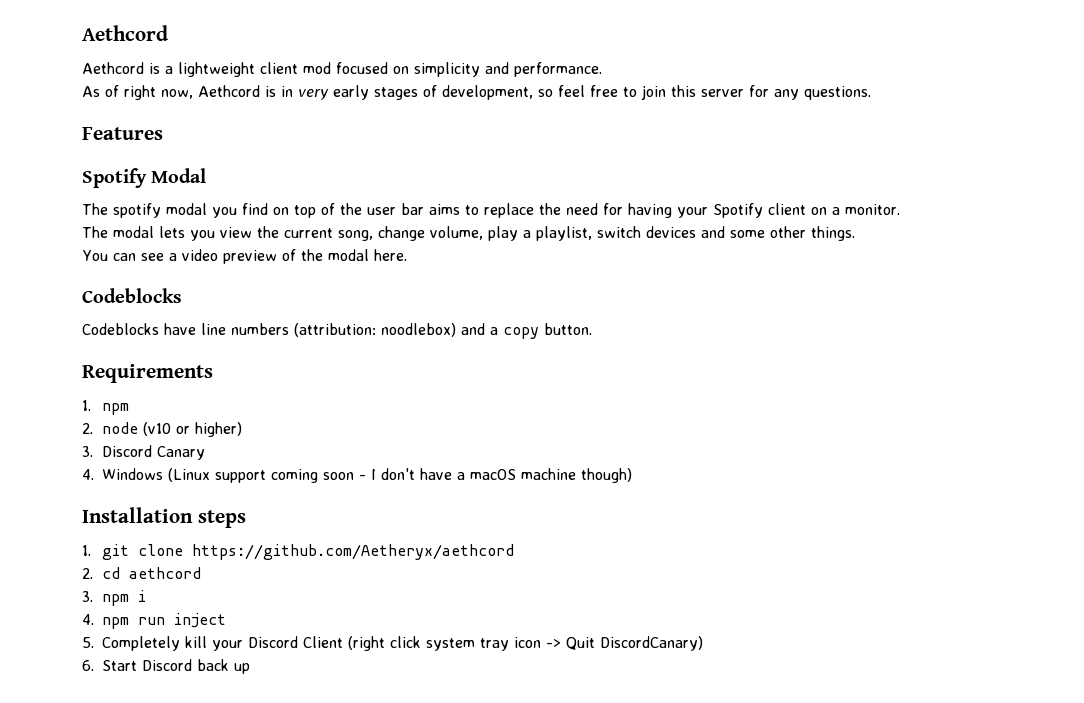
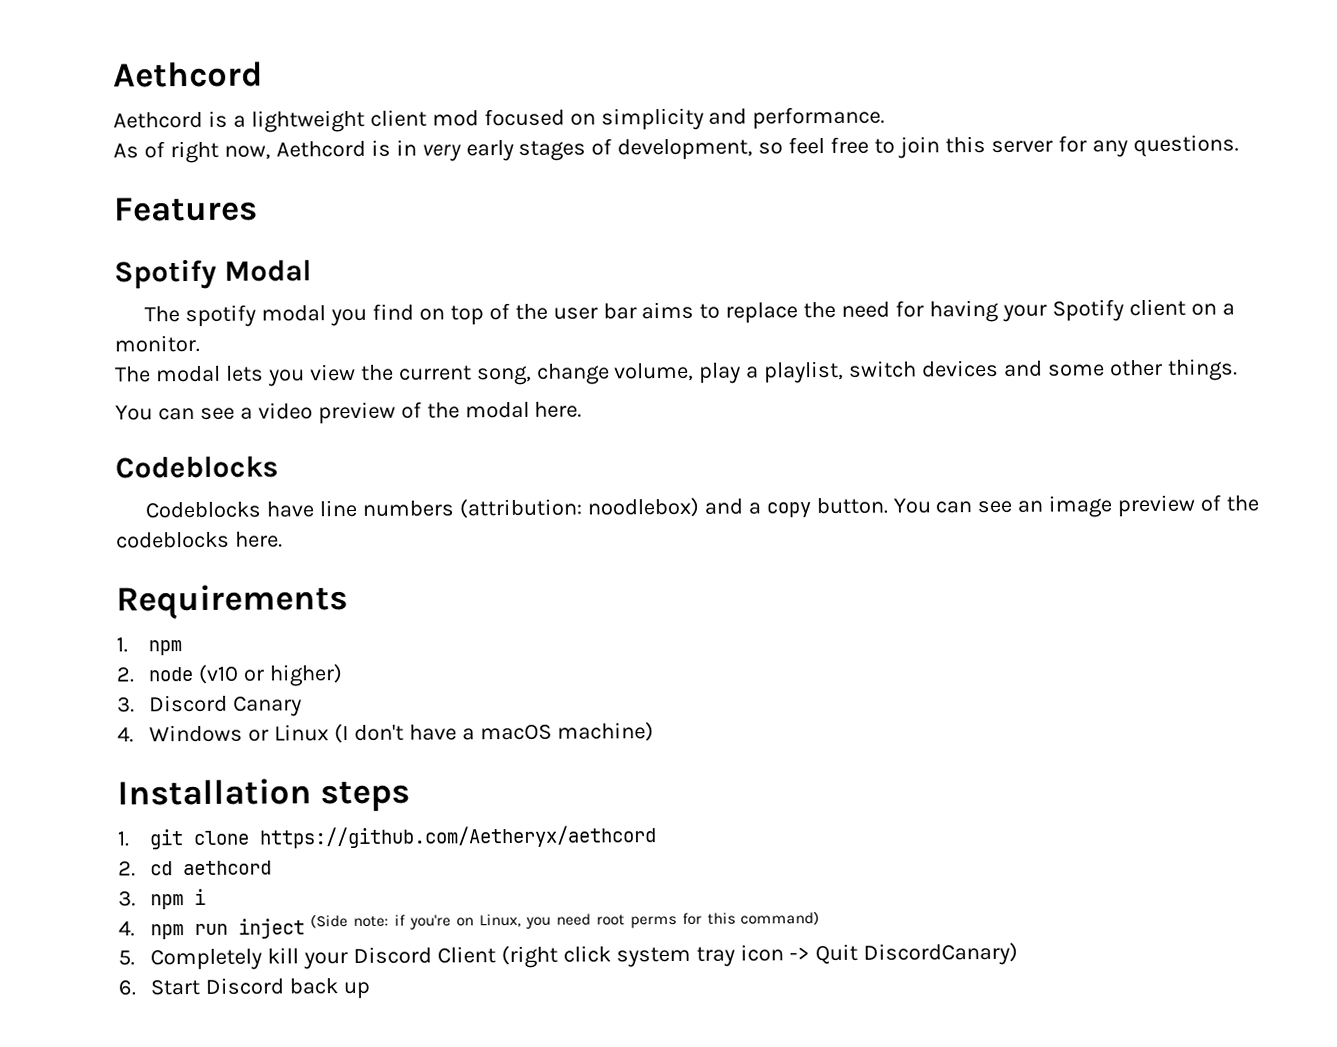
+ You can see an image preview of the codeblocks here.
- 4. Windows (Linux support coming soon - I don't have a macOS machine though)
+ 4. Windows or Linux (I don't have a macOS machine)
- 4. npm run inject
+ 4. npm run inject (Side note: if you're on Linux, you need root perms for this command)

